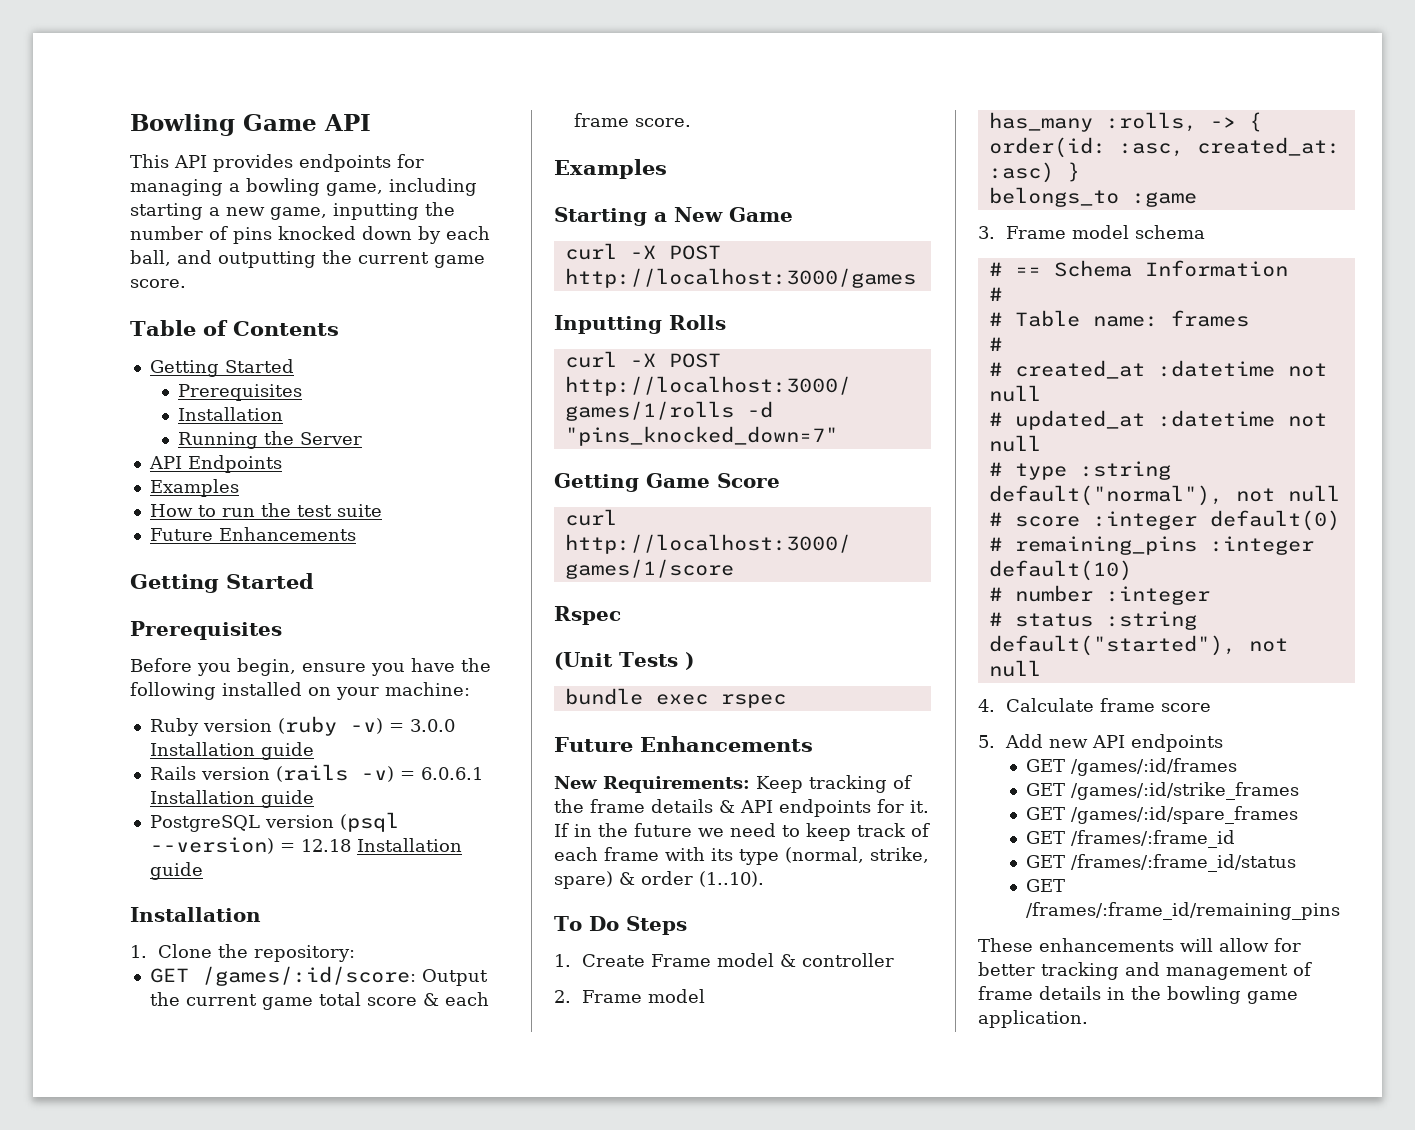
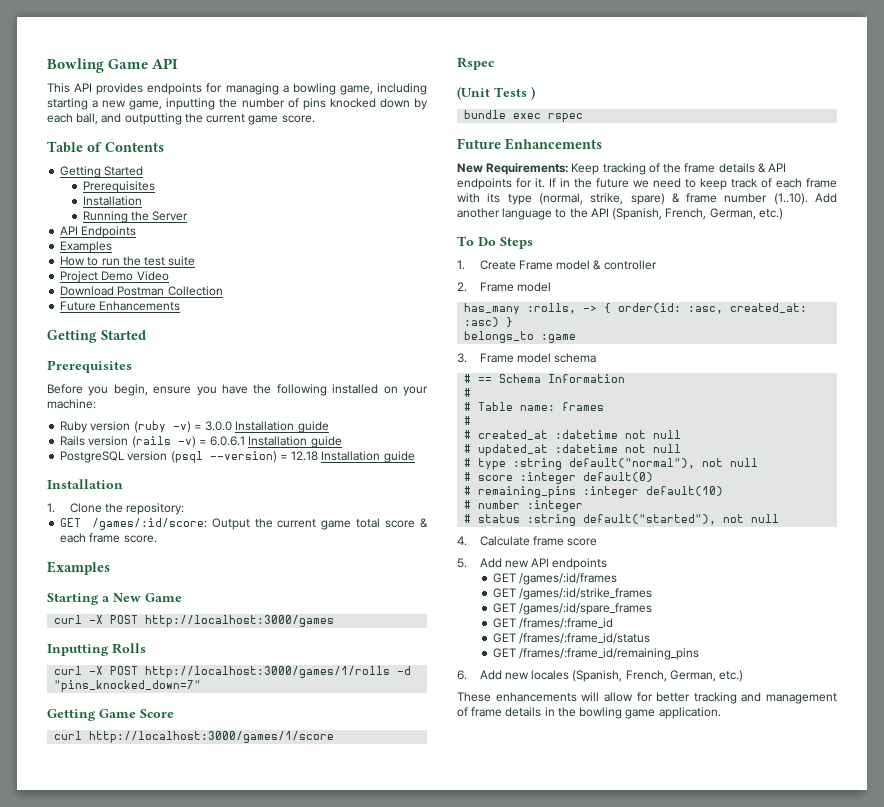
+ Project Demo Video
+ Download Postman Collection
- If in the future we need to keep track of each frame with its type (normal, strike, spare) & order (1..10).
+ If in the future we need to keep track of each frame with its type (normal, strike, spare) & frame number (1..10). Add another language to the API (Spanish, French, German, etc.)
+ 6. Add new locales (Spanish, French, German, etc.)

